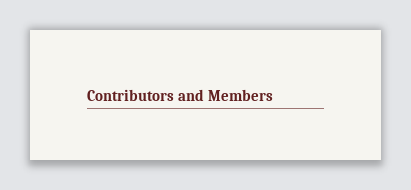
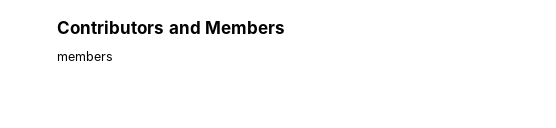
+ members

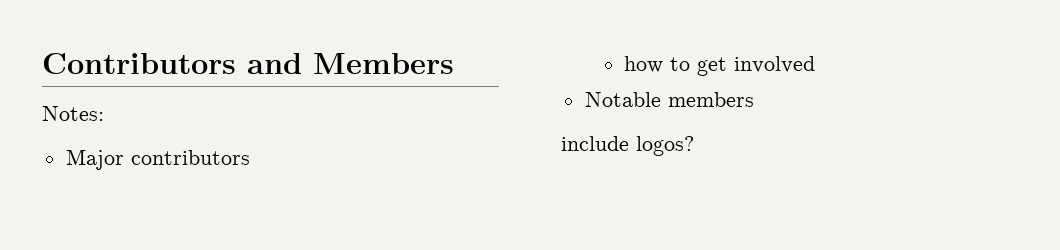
- members
+ Notes:
+ Major contributors
+ how to get involved
+ Notable members
+ include logos?

